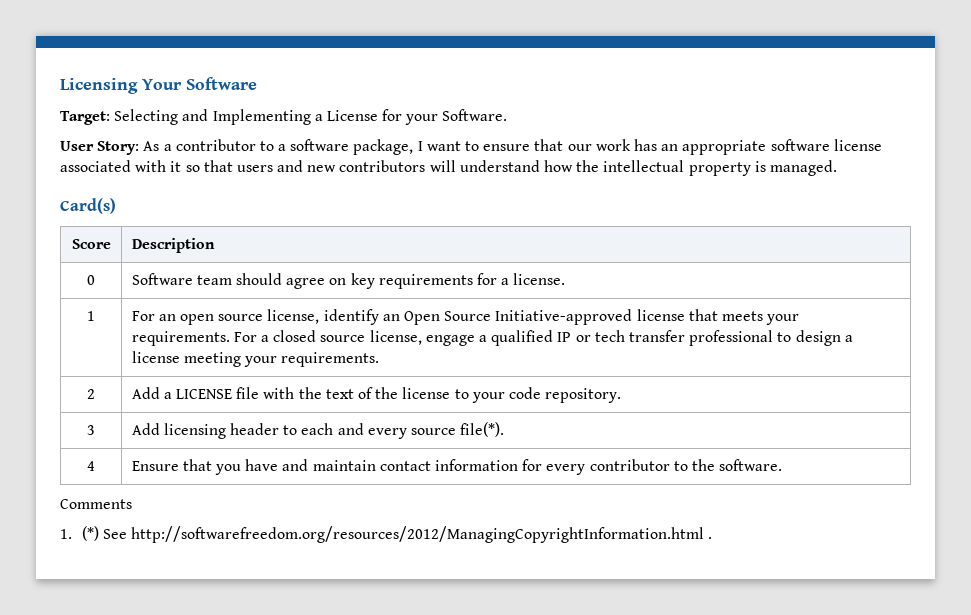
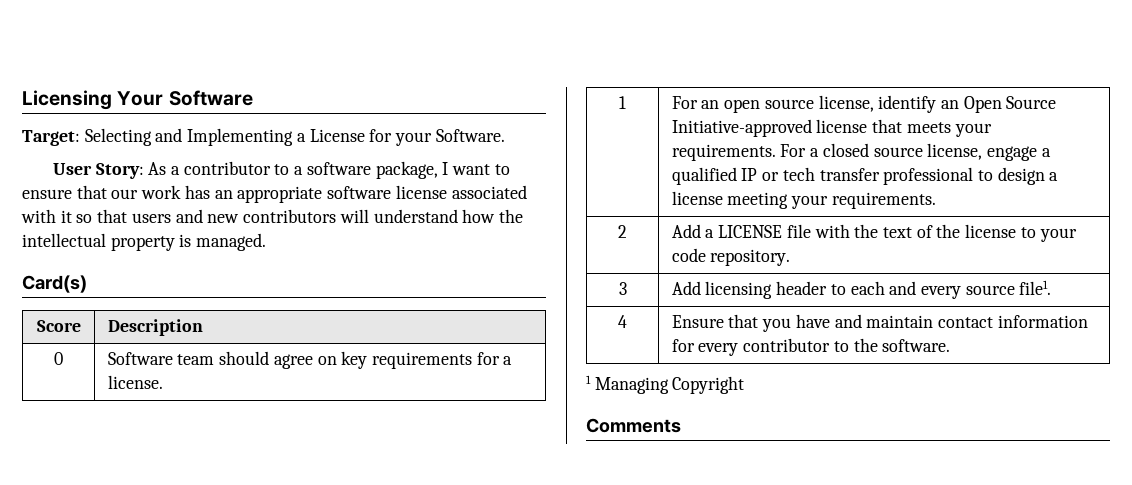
- 3 | Add licensing header to each and every source file(*).
+ 3 | Add licensing header to each and every source file1.
+ 1 Managing Copyright
  Comments
- 1. (*) See http://softwarefreedom.org/resources/2012/ManagingCopyrightInformation.html .

